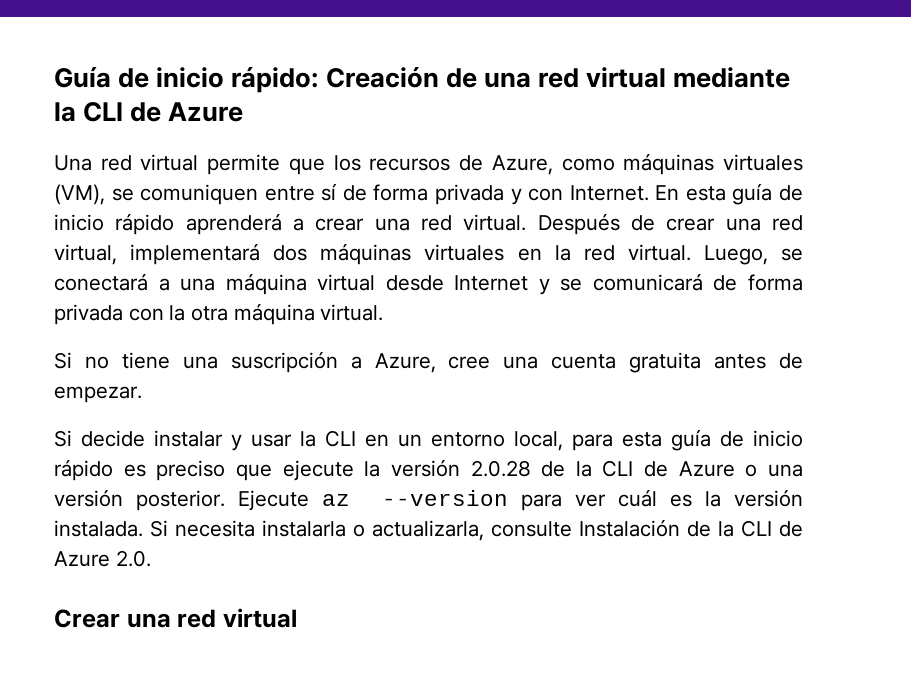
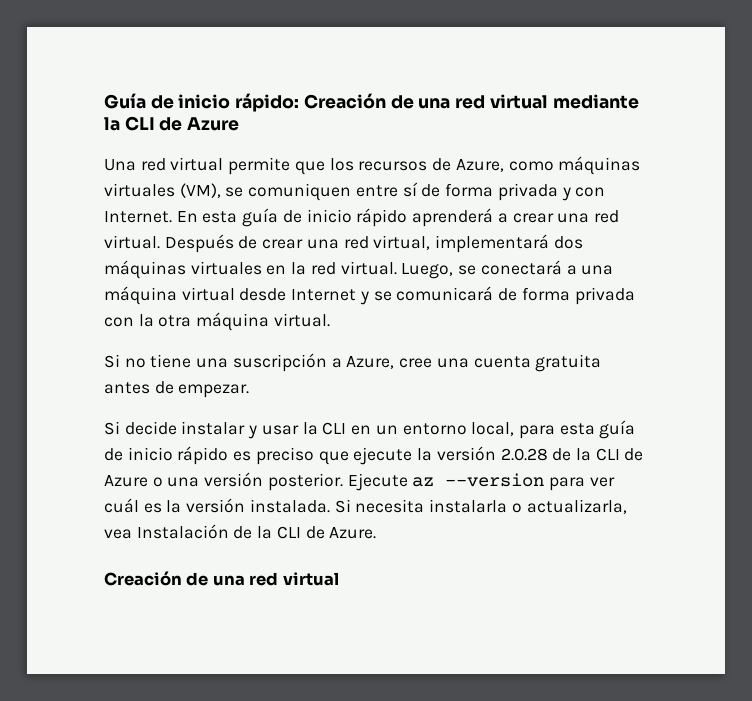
- Si necesita instalarla o actualizarla, consulte Instalación de la CLI de Azure 2.0.
- Crear una red virtual
+ Si necesita instalarla o actualizarla, vea Instalación de la CLI de Azure.
+ Creación de una red virtual

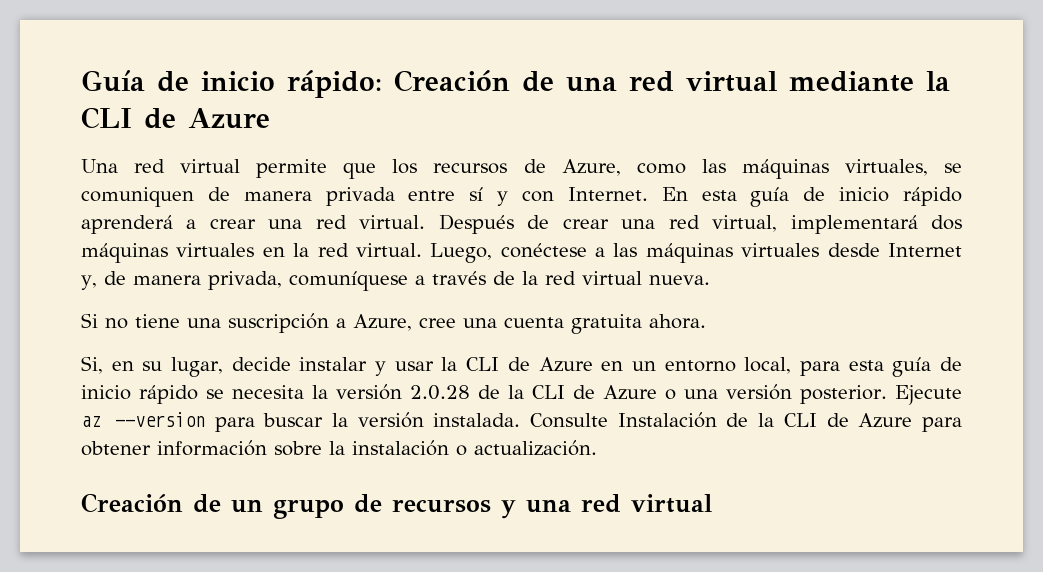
- Una red virtual permite que los recursos de Azure, como máquinas virtuales (VM), se comuniquen entre sí de forma privada y con Internet.
+ Una red virtual permite que los recursos de Azure, como las máquinas virtuales, se comuniquen de manera privada entre sí y con Internet.
- Luego, se conectará a una máquina virtual desde Internet y se comunicará de forma privada con la otra máquina virtual.
+ Luego, conéctese a las máquinas virtuales desde Internet y, de manera privada, comuníquese a través de la red virtual nueva.
- Si no tiene una suscripción a Azure, cree una cuenta gratuita antes de empezar.
- Si decide instalar y usar la CLI en un entorno local, para esta guía de inicio rápido es preciso que ejecute la versión 2.0.28 de la CLI de Azure o una versión posterior.
+ Si no tiene una suscripción a Azure, cree una cuenta gratuita ahora.
+ Si, en su lugar, decide instalar y usar la CLI de Azure en un entorno local, para esta guía de inicio rápido se necesita la versión 2.0.28 de la CLI de Azure o una versión posterior.
- Ejecute az --version para ver cuál es la versión instalada. Si necesita instalarla o actualizarla, vea Instalación de la CLI de Azure.
- Creación de una red virtual
+ Ejecute az --version para buscar la versión instalada. Consulte Instalación de la CLI de Azure para obtener información sobre la instalación o actualización.
+ Creación de un grupo de recursos y una red virtual

